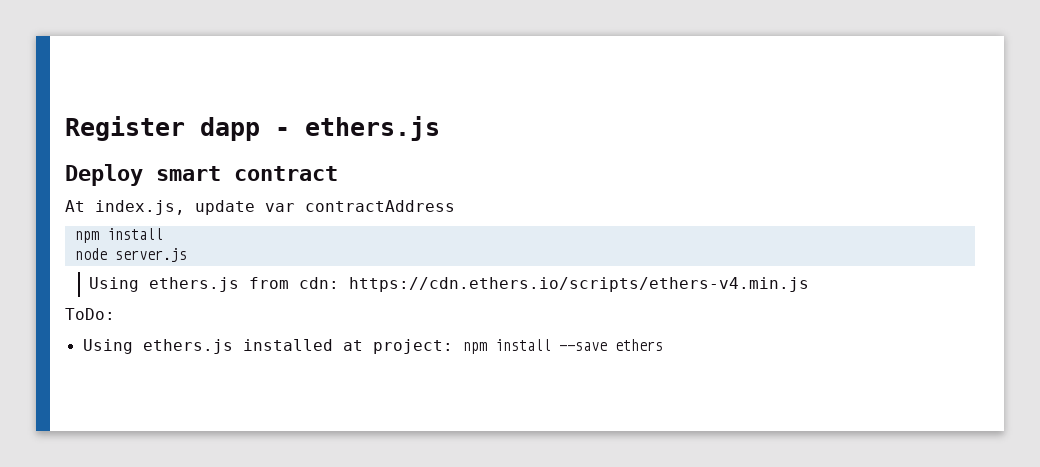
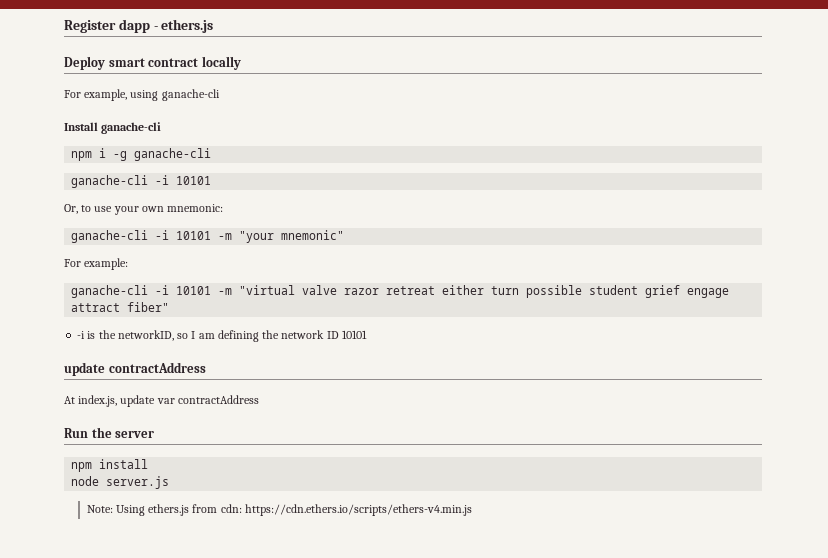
- Deploy smart contract
+ Deploy smart contract locally
+ For example, using ganache-cli
+ Install ganache-cli
+ npm i -g ganache-cli
+ ganache-cli -i 10101
+ Or, to use your own mnemonic:
+ ganache-cli -i 10101 -m "your mnemonic"
+ For example:
+ ganache-cli -i 10101 -m "virtual valve razor retreat either turn possible student grief engage attract fiber"
+ -i is the networkID, so I am defining the network ID 10101
+ update contractAddress
+ Run the server
- Using ethers.js from cdn: https://cdn.ethers.io/scripts/ethers-v4.min.js
+ Note: Using ethers.js from cdn: https://cdn.ethers.io/scripts/ethers-v4.min.js
- ToDo:
- Using ethers.js installed at project: npm install --save ethers

